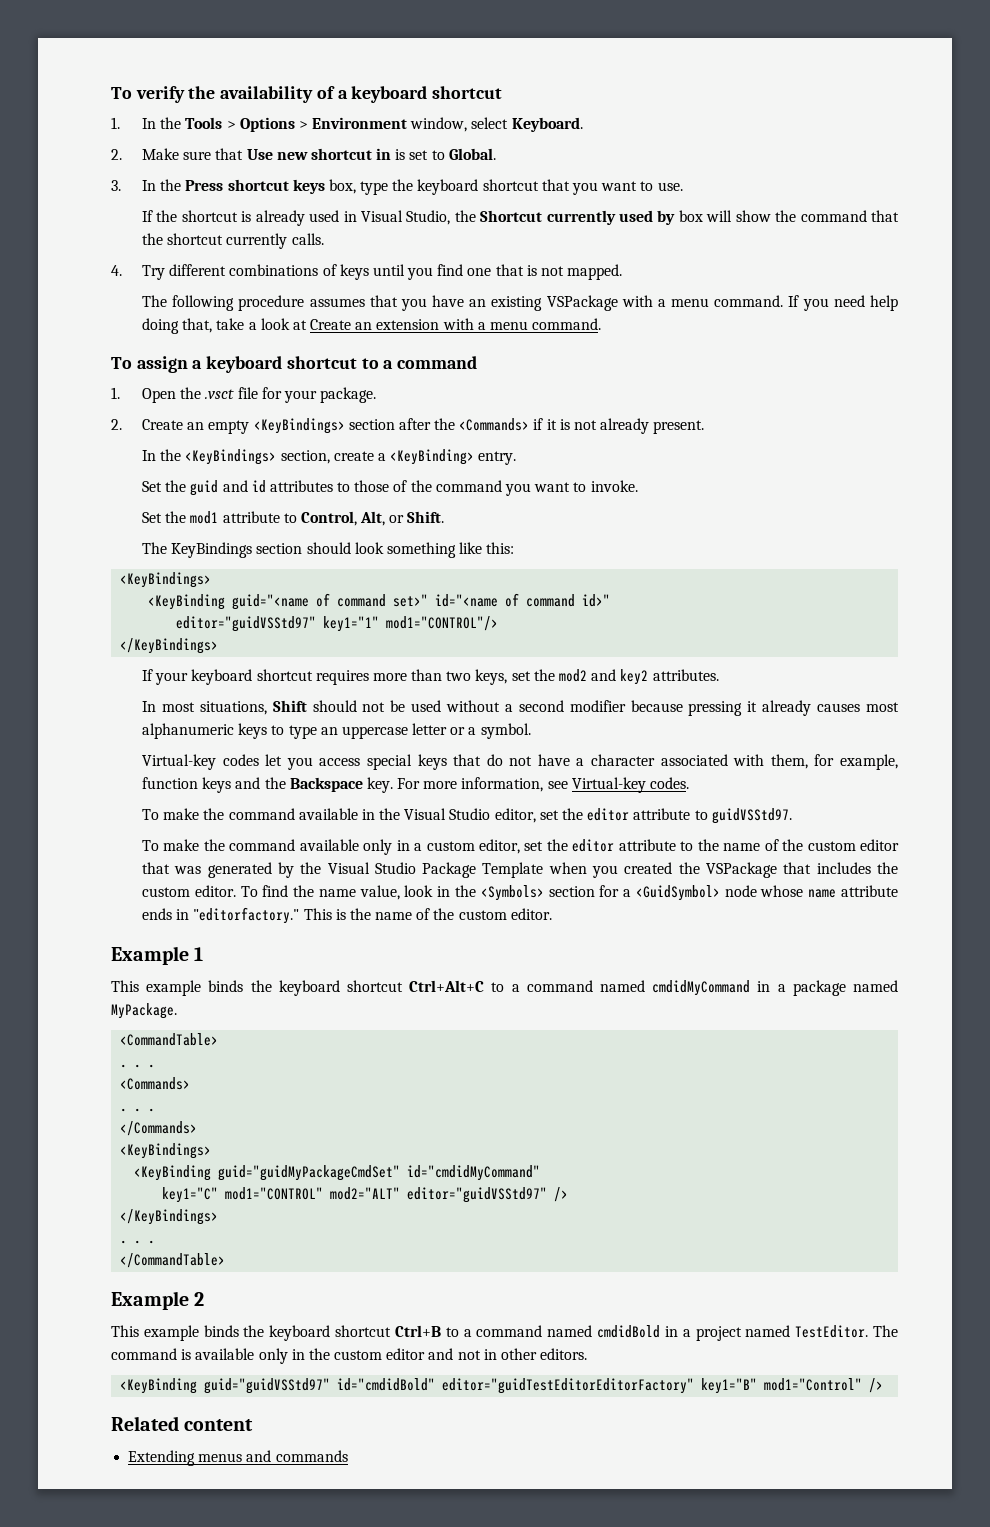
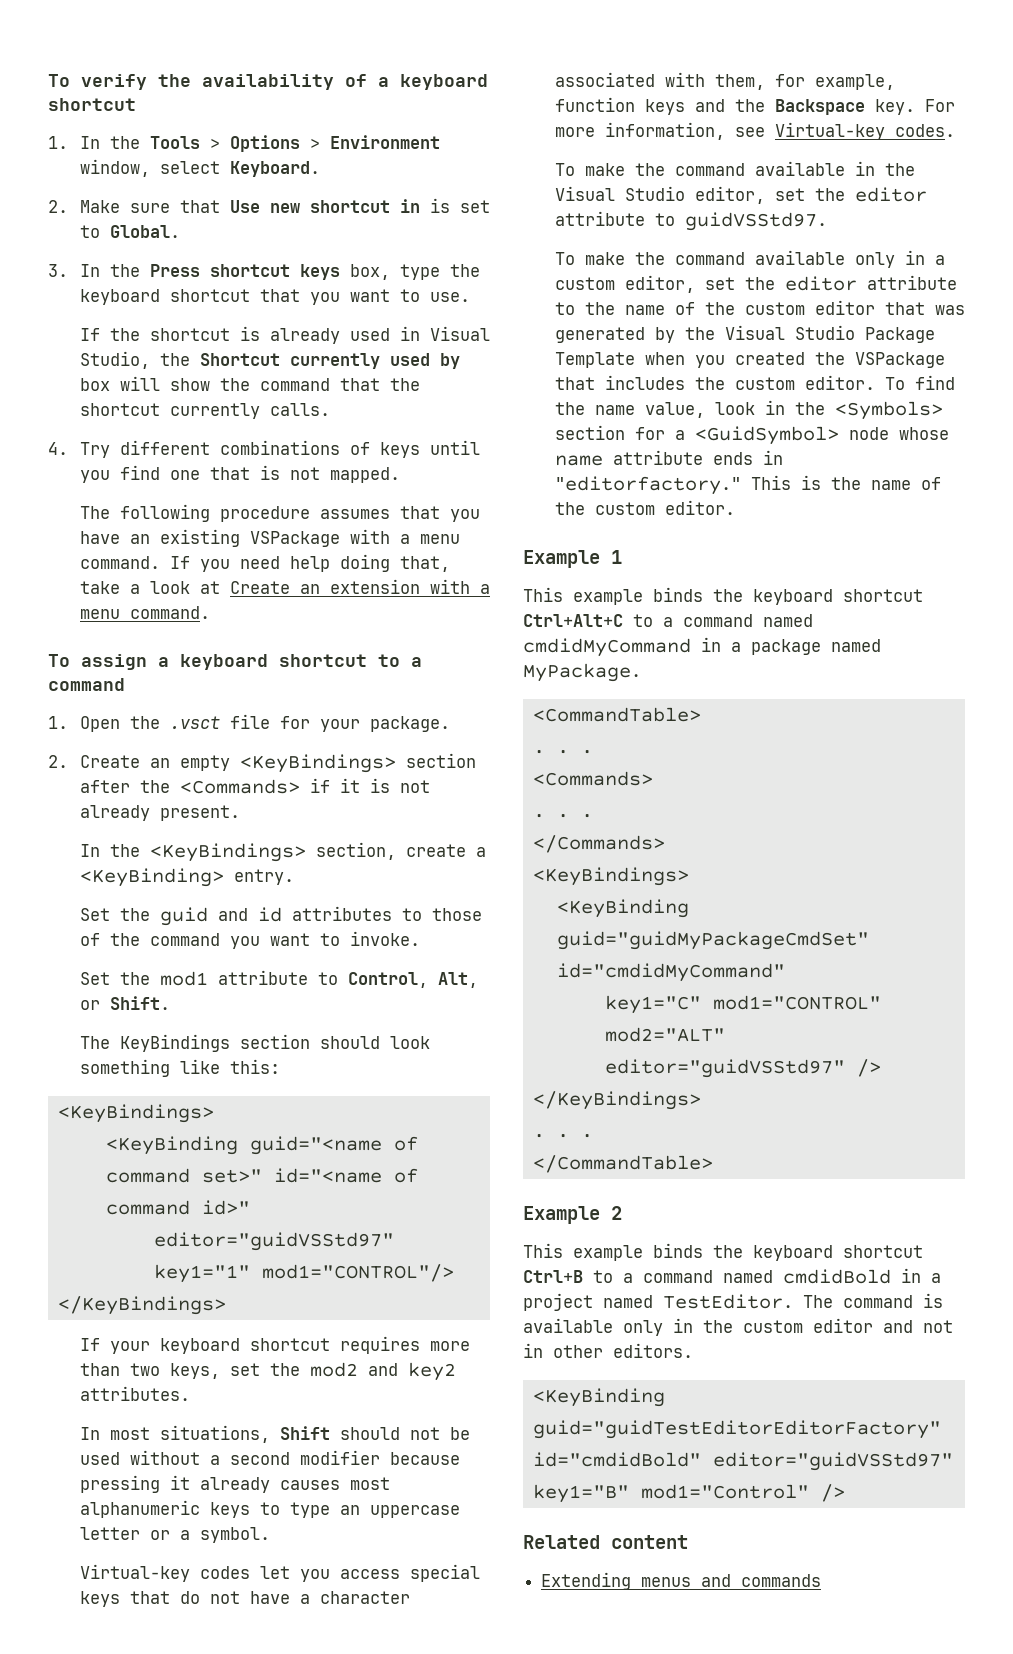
- <KeyBinding guid="guidVSStd97" id="cmdidBold" editor="guidTestEditorEditorFactory" key1="B" mod1="Control" />
+ <KeyBinding guid="guidTestEditorEditorFactory" id="cmdidBold" editor="guidVSStd97" key1="B" mod1="Control" />

